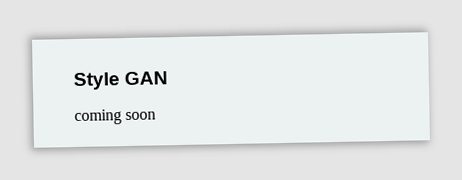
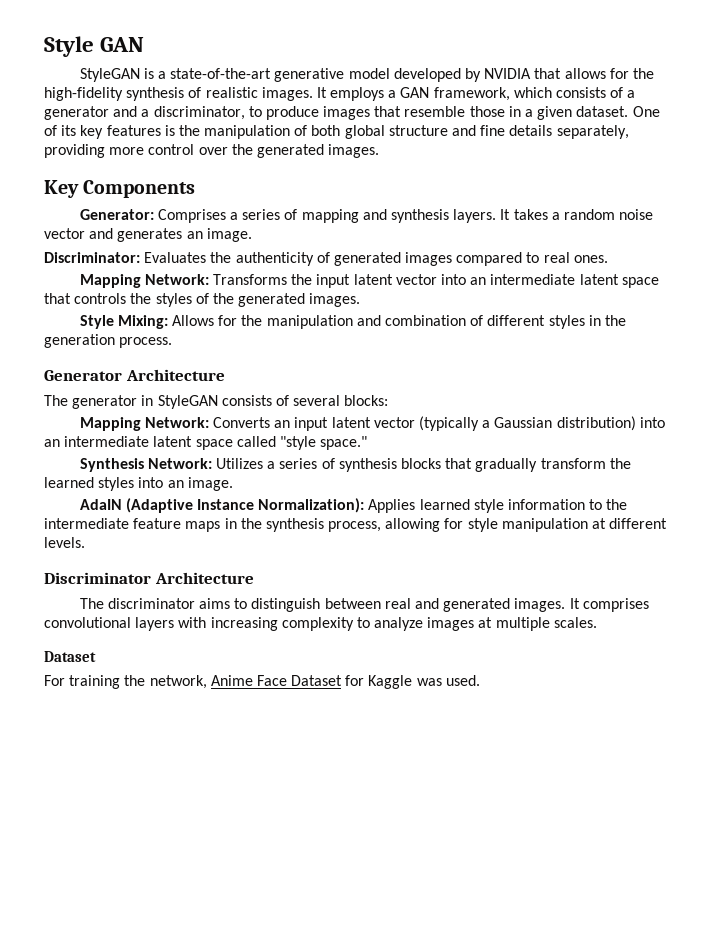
- coming soon
+ StyleGAN is a state-of-the-art generative model developed by NVIDIA that allows for the high-fidelity synthesis of realistic images. It employs a GAN framework, which consists of a generator and a discriminator, to produce images that resemble those in a given dataset. One of its key features is the manipulation of both global structure and fine details separately, providing more control over the generated images.
+ Key Components
+ Generator: Comprises a series of mapping and synthesis layers. It takes a random noise vector and generates an image.
+ Discriminator: Evaluates the authenticity of generated images compared to real ones.
+ Mapping Network: Transforms the input latent vector into an intermediate latent space that controls the styles of the generated images.
+ Style Mixing: Allows for the manipulation and combination of different styles in the generation process.
+ Generator Architecture
+ The generator in StyleGAN consists of several blocks:
+ Mapping Network: Converts an input latent vector (typically a Gaussian distribution) into an intermediate latent space called "style space."
+ Synthesis Network: Utilizes a series of synthesis blocks that gradually transform the learned styles into an image.
+ AdaIN (Adaptive Instance Normalization): Applies learned style information to the intermediate feature maps in the synthesis process, allowing for style manipulation at different levels.
+ Discriminator Architecture
+ The discriminator aims to distinguish between real and generated images. It comprises convolutional layers with increasing complexity to analyze images at multiple scales.
+ Dataset
+ For training the network, Anime Face Dataset for Kaggle was used.

